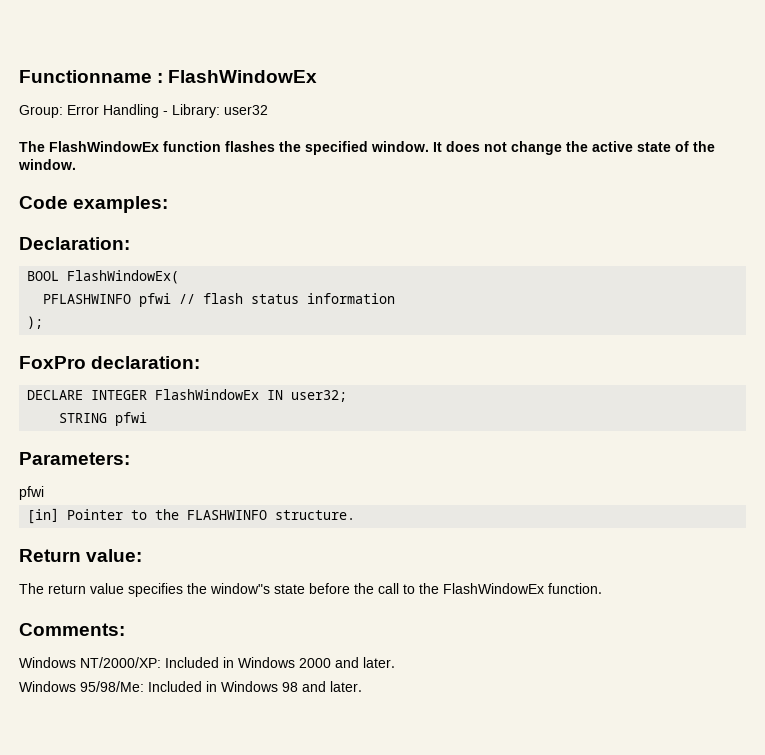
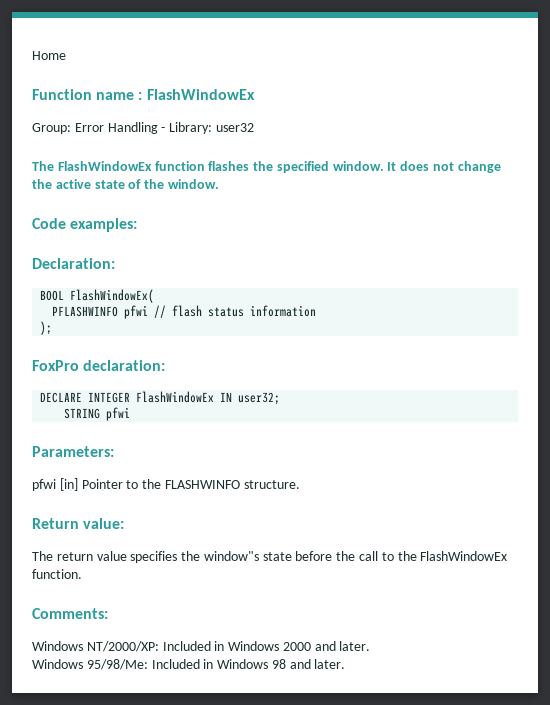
- Functionname : FlashWindowEx
+ Home
+ Function name : FlashWindowEx
  Parameters:
- pfwi
- [in] Pointer to the FLASHWINFO structure.
+ pfwi [in] Pointer to the FLASHWINFO structure.

